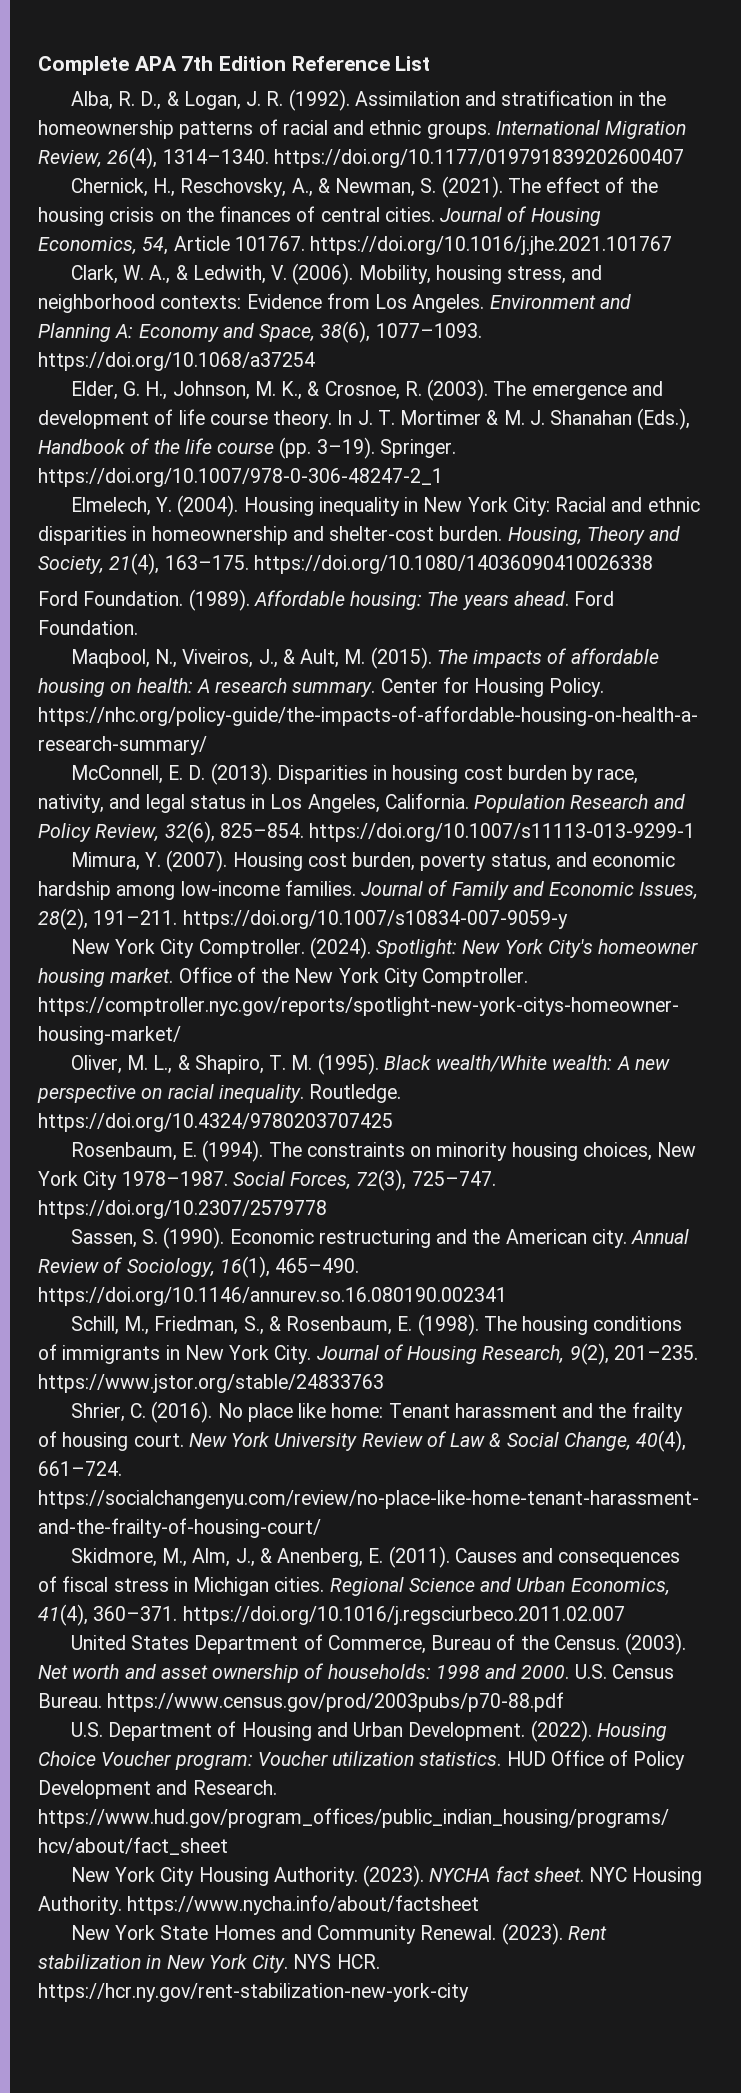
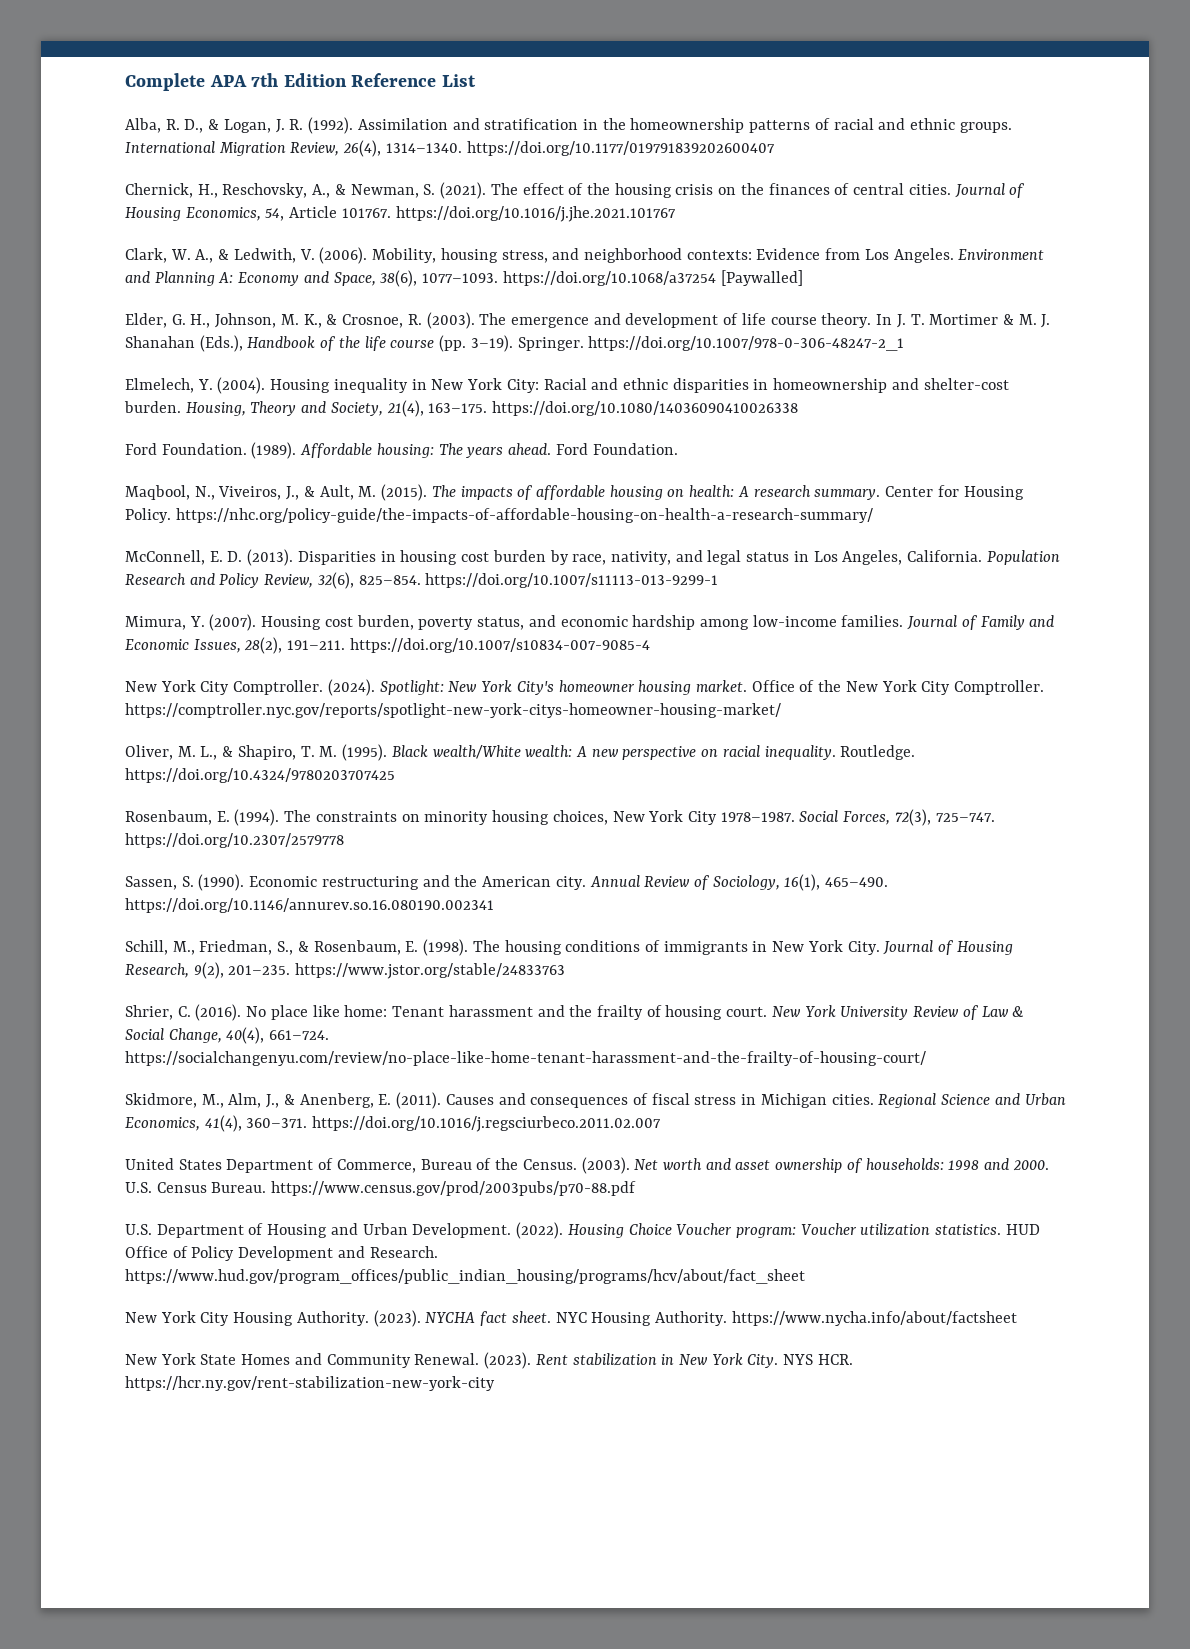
- Environment and Planning A: Economy and Space, 38(6), 1077–1093. https://doi.org/10.1068/a37254
+ Environment and Planning A: Economy and Space, 38(6), 1077–1093. https://doi.org/10.1068/a37254 [Paywalled]
- Journal of Family and Economic Issues, 28(2), 191–211. https://doi.org/10.1007/s10834-007-9059-y
+ Journal of Family and Economic Issues, 28(2), 191–211. https://doi.org/10.1007/s10834-007-9085-4

